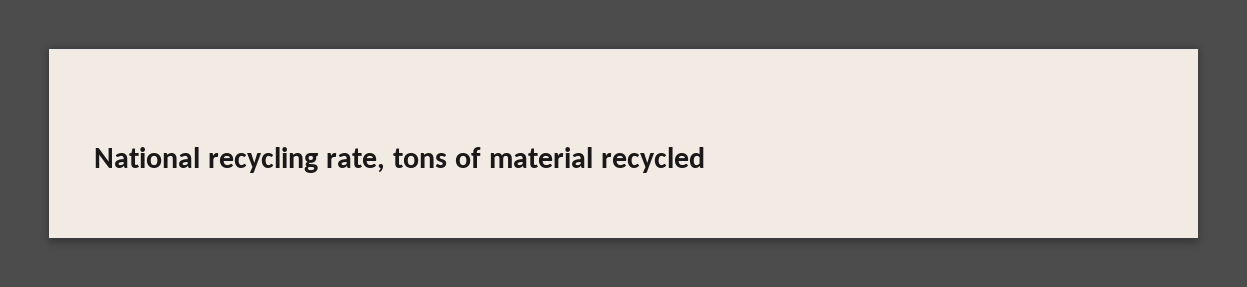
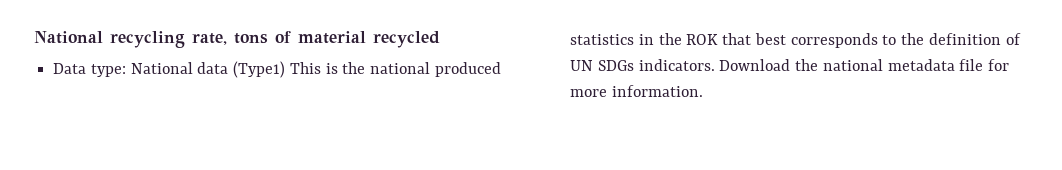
+ Data type: National data (Type1) This is the national produced statistics in the ROK that best corresponds to the definition of UN SDGs indicators. Download the national metadata file for more information.

